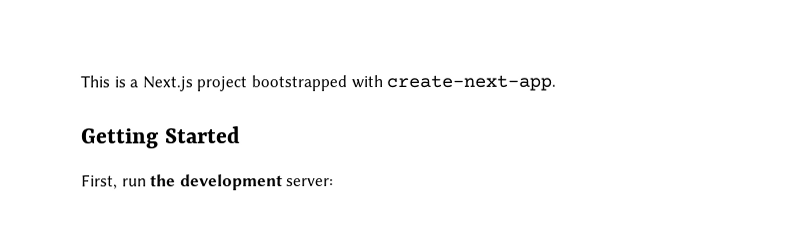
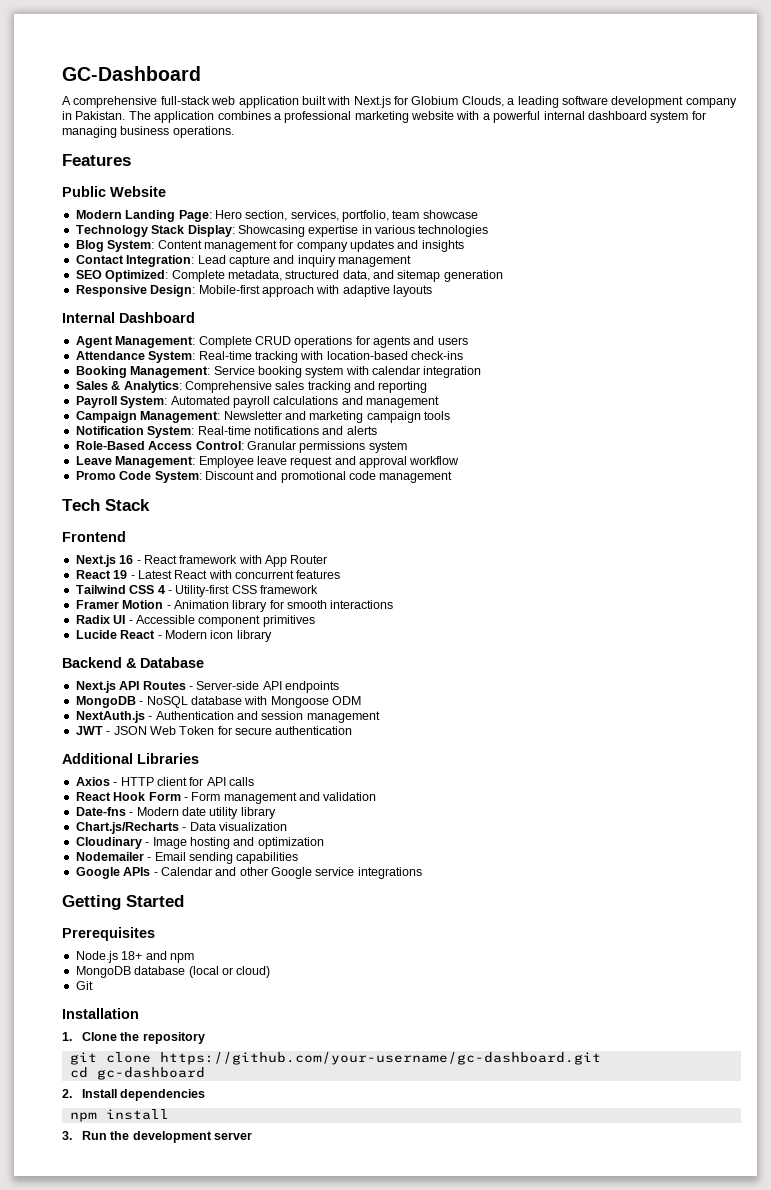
- This is a Next.js project bootstrapped with create-next-app.
+ GC-Dashboard
+ A comprehensive full-stack web application built with Next.js for Globium Clouds, a leading software development company in Pakistan. The application combines a professional marketing website with a powerful internal dashboard system for managing business operations.
+ Features
+ Public Website
+ Modern Landing Page: Hero section, services, portfolio, team showcase
+ Technology Stack Display: Showcasing expertise in various technologies
+ Blog System: Content management for company updates and insights
+ Contact Integration: Lead capture and inquiry management
+ SEO Optimized: Complete metadata, structured data, and sitemap generation
+ Responsive Design: Mobile-first approach with adaptive layouts
+ Internal Dashboard
+ Agent Management: Complete CRUD operations for agents and users
+ Attendance System: Real-time tracking with location-based check-ins
+ Booking Management: Service booking system with calendar integration
+ Sales & Analytics: Comprehensive sales tracking and reporting
+ Payroll System: Automated payroll calculations and management
+ Campaign Management: Newsletter and marketing campaign tools
+ Notification System: Real-time notifications and alerts
+ Role-Based Access Control: Granular permissions system
+ Leave Management: Employee leave request and approval workflow
+ Promo Code System: Discount and promotional code management
+ Tech Stack
+ Frontend
+ Next.js 16 - React framework with App Router
+ React 19 - Latest React with concurrent features
+ Tailwind CSS 4 - Utility-first CSS framework
+ Framer Motion - Animation library for smooth interactions
+ Radix UI - Accessible component primitives
+ Lucide React - Modern icon library
+ Backend & Database
+ Next.js API Routes - Server-side API endpoints
+ MongoDB - NoSQL database with Mongoose ODM
+ NextAuth.js - Authentication and session management
+ JWT - JSON Web Token for secure authentication
+ Additional Libraries
+ Axios - HTTP client for API calls
+ React Hook Form - Form management and validation
+ Date-fns - Modern date utility library
+ Chart.js/Recharts - Data visualization
+ Cloudinary - Image hosting and optimization
+ Nodemailer - Email sending capabilities
+ Google APIs - Calendar and other Google service integrations
  Getting Started
- First, run the development server:
+ Prerequisites
+ Node.js 18+ and npm
+ MongoDB database (local or cloud)
+ Git
+ Installation
+ 1. Clone the repository
+ git clone https://github.com/your-username/gc-dashboard.git
+ cd gc-dashboard
+ 2. Install dependencies
+ npm install
+ 3. Run the development server

